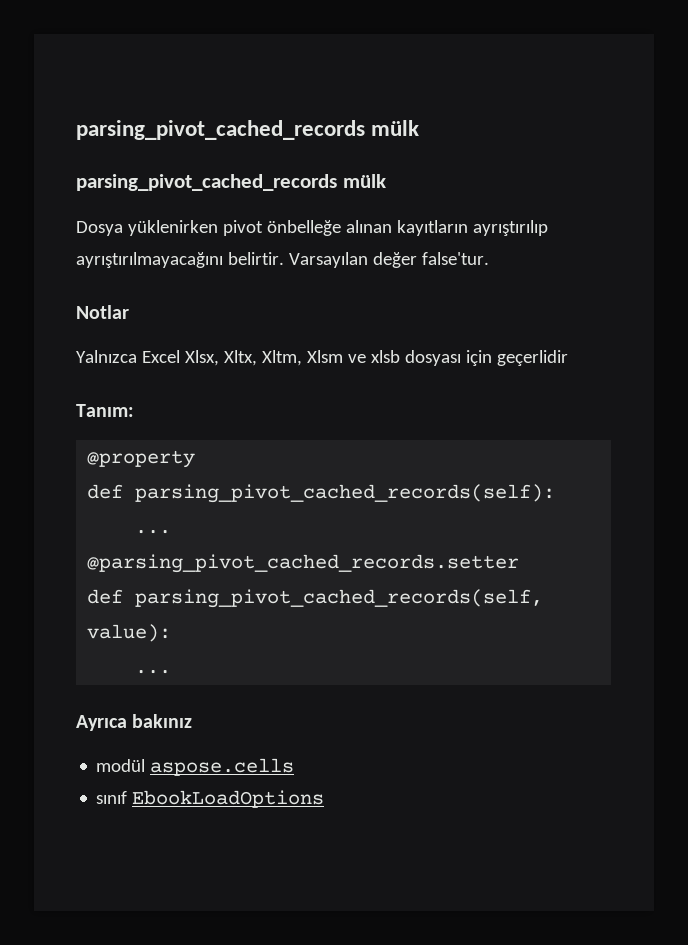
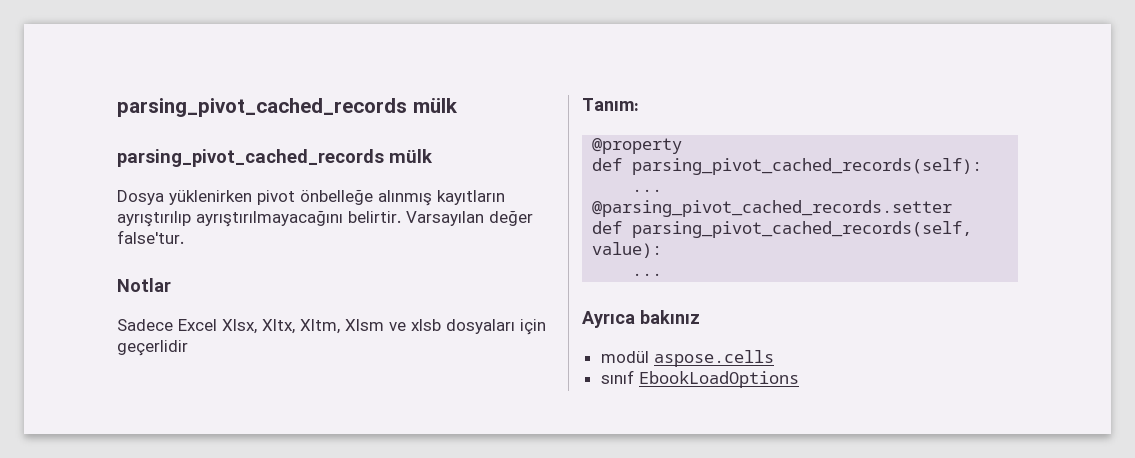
- Dosya yüklenirken pivot önbelleğe alınan kayıtların ayrıştırılıp ayrıştırılmayacağını belirtir.
+ Dosya yüklenirken pivot önbelleğe alınmış kayıtların ayrıştırılıp ayrıştırılmayacağını belirtir.
- Yalnızca Excel Xlsx, Xltx, Xltm, Xlsm ve xlsb dosyası için geçerlidir
+ Sadece Excel Xlsx, Xltx, Xltm, Xlsm ve xlsb dosyaları için geçerlidir

